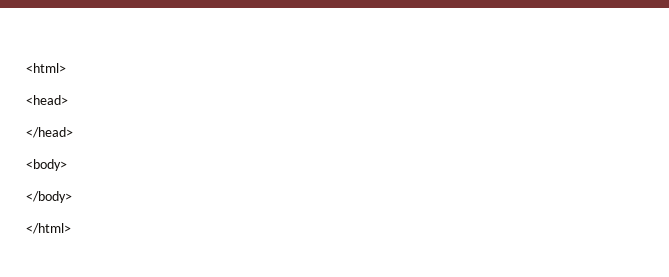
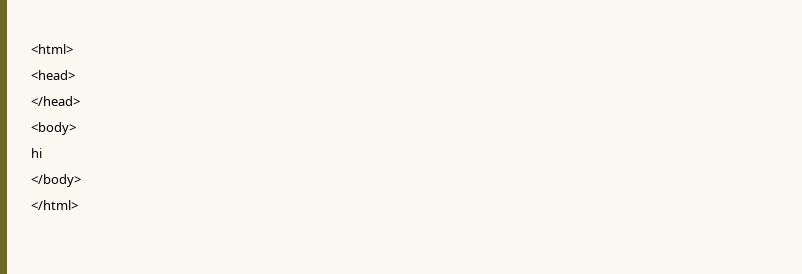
+ hi

